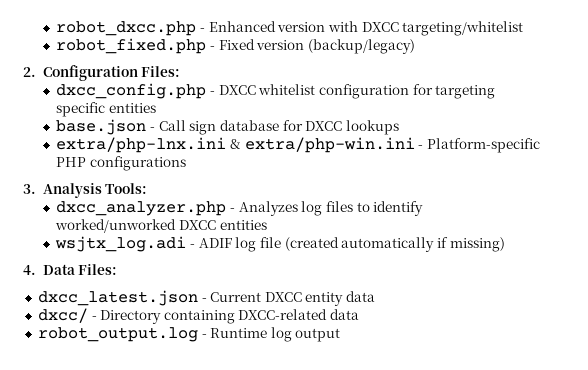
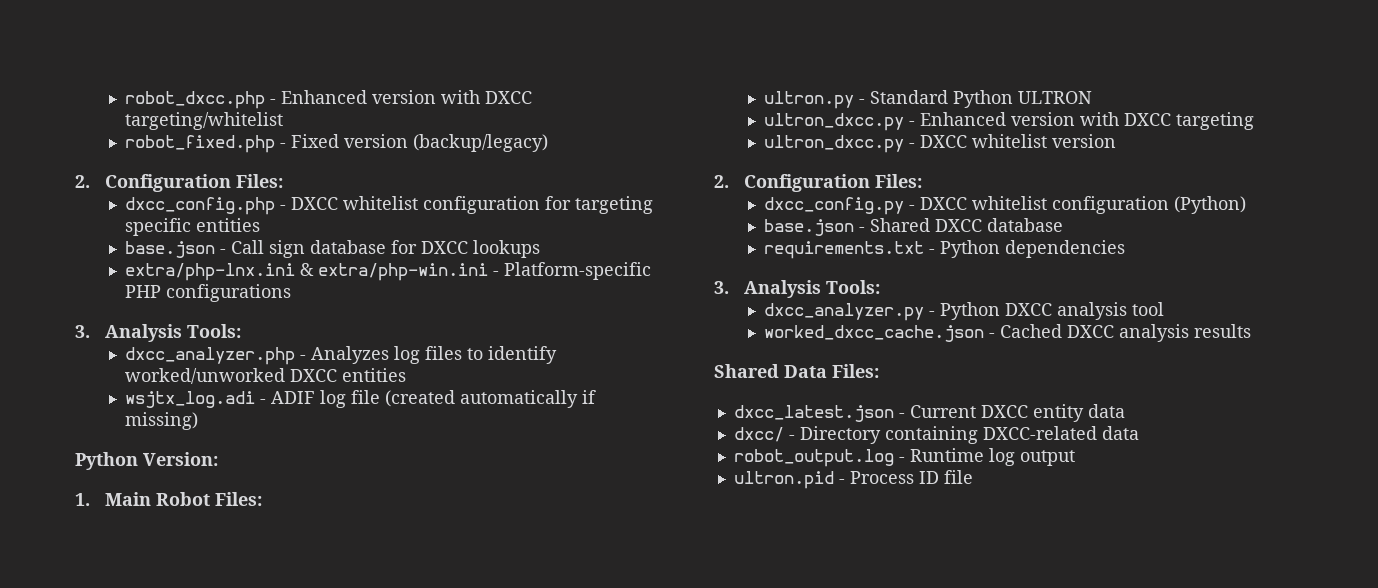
- 4. Data Files:
+ Python Version:
+ 1. Main Robot Files:
+ ultron.py - Standard Python ULTRON
+ ultron_dxcc.py - Enhanced version with DXCC targeting
+ ultron_dxcc.py - DXCC whitelist version
+ 2. Configuration Files:
+ dxcc_config.py - DXCC whitelist configuration (Python)
+ base.json - Shared DXCC database
+ requirements.txt - Python dependencies
+ 3. Analysis Tools:
+ dxcc_analyzer.py - Python DXCC analysis tool
+ worked_dxcc_cache.json - Cached DXCC analysis results
+ Shared Data Files:
+ ultron.pid - Process ID file

